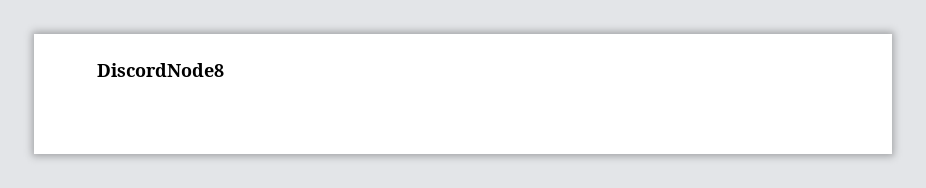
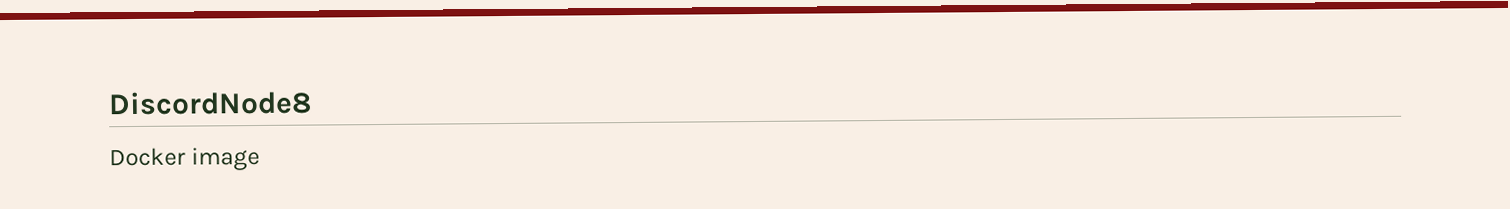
+ Docker image

